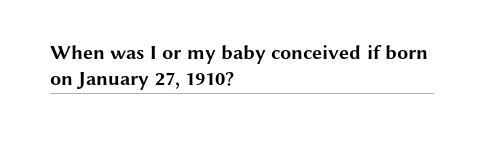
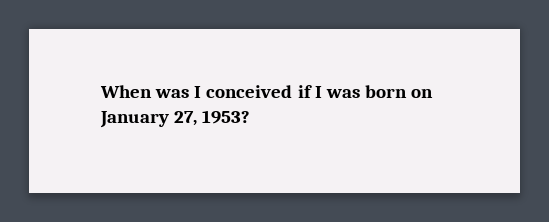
- When was I or my baby conceived if born on January 27, 1910?
+ When was I conceived if I was born on January 27, 1953?

